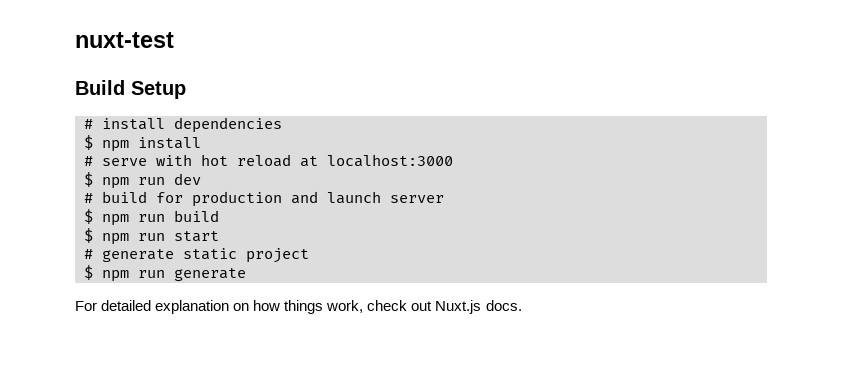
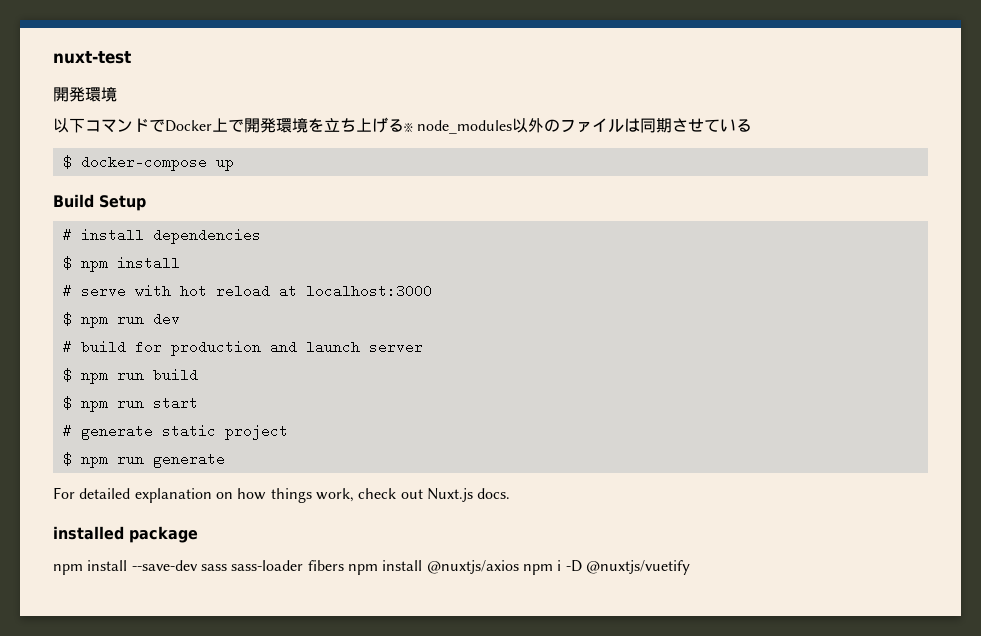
  nuxt-test
+ 開発環境
+ 以下コマンドでDocker上で開発環境を立ち上げる※ node_modules以外のファイルは同期させている
+ $ docker-compose up
+ installed package
+ npm install --save-dev sass sass-loader fibers npm install @nuxtjs/axios npm i -D @nuxtjs/vuetify

